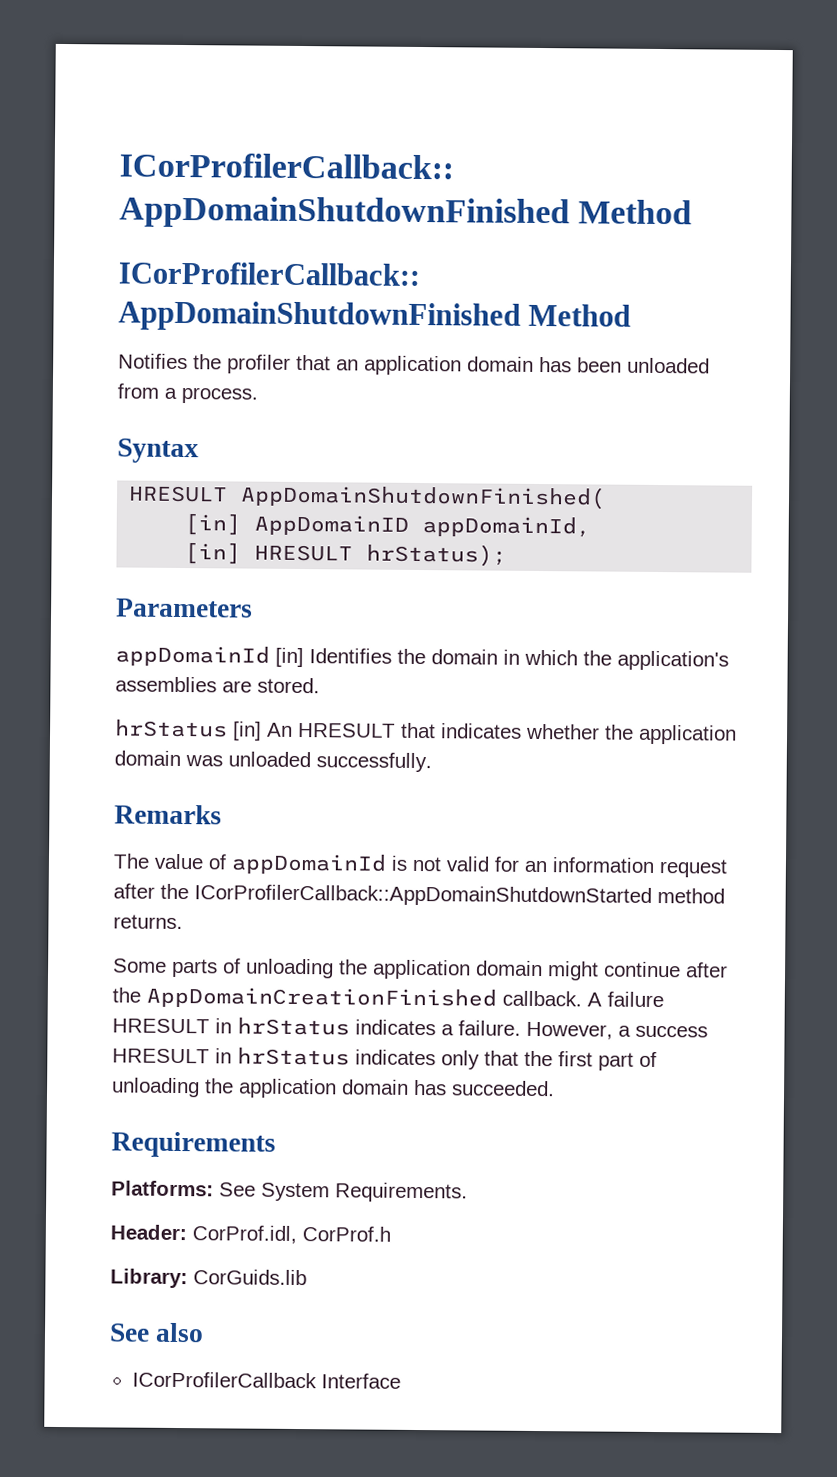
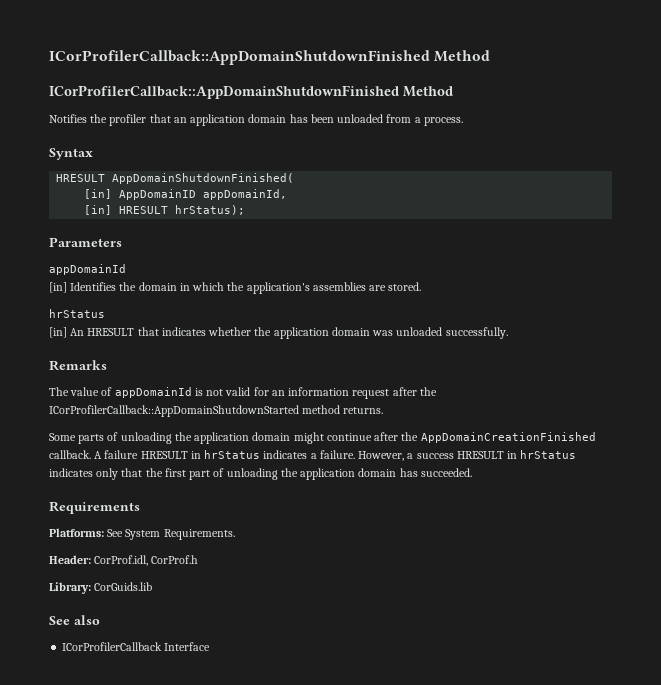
  Parameters
- appDomainId [in] Identifies the domain in which the application's assemblies are stored.
- hrStatus [in] An HRESULT that indicates whether the application domain was unloaded successfully.
+ appDomainId
+ [in] Identifies the domain in which the application's assemblies are stored.
+ hrStatus
+ [in] An HRESULT that indicates whether the application domain was unloaded successfully.

